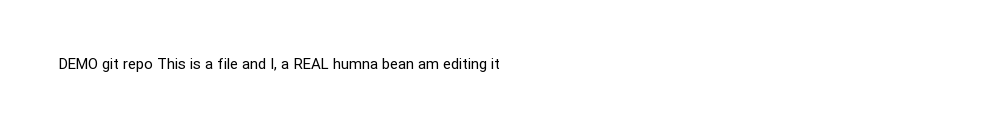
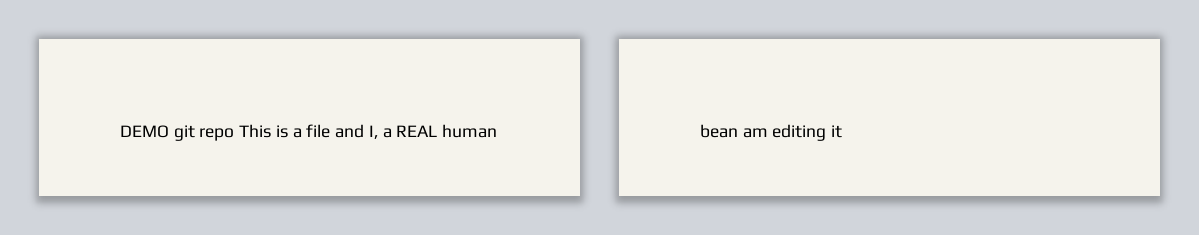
- DEMO git repo This is a file and I, a REAL humna bean am editing it
+ DEMO git repo This is a file and I, a REAL human bean am editing it

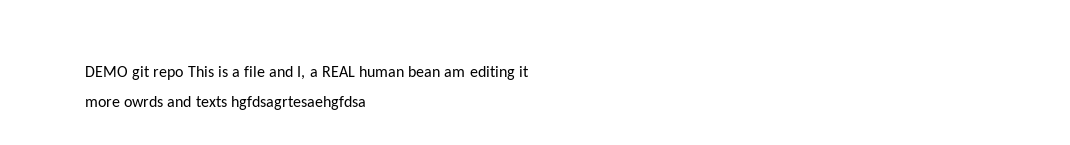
+ more owrds and texts hgfdsagrtesaehgfdsa

